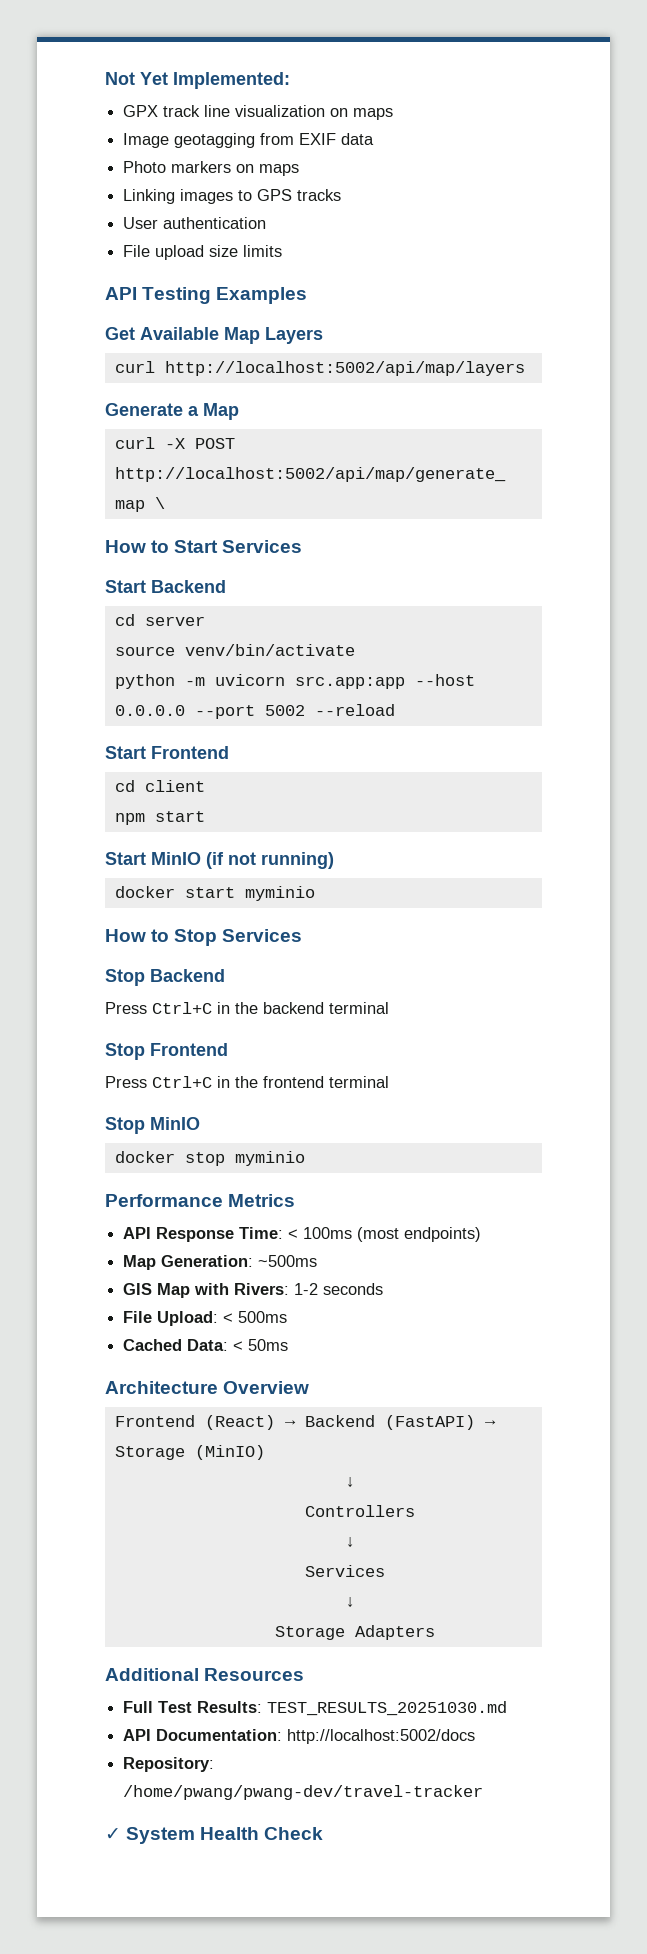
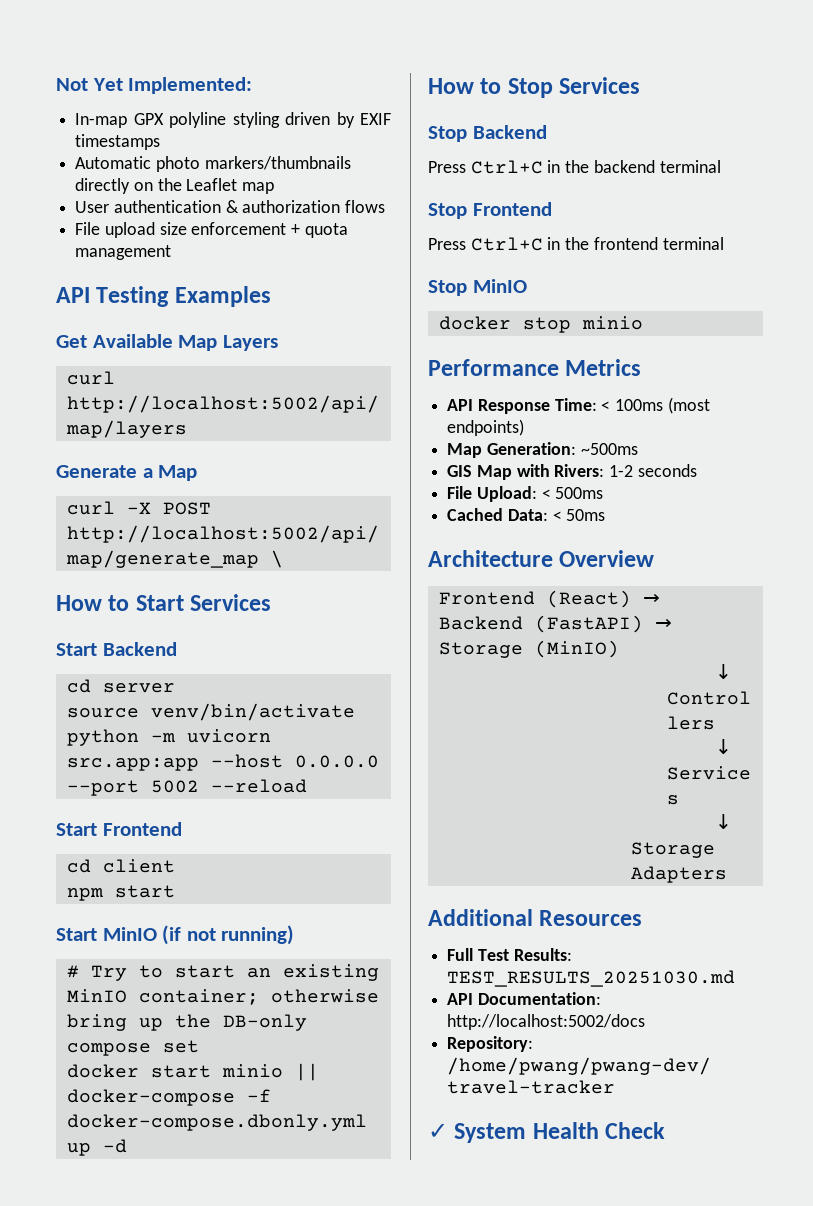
- GPX track line visualization on maps
- Image geotagging from EXIF data
- Photo markers on maps
- Linking images to GPS tracks
+ In-map GPX polyline styling driven by EXIF timestamps
+ Automatic photo markers/thumbnails directly on the Leaflet map
- User authentication
+ User authentication & authorization flows
- File upload size limits
+ File upload size enforcement + quota management
- docker start myminio
+ # Try to start an existing MinIO container; otherwise bring up the DB-only compose set
+ docker start minio || docker-compose -f docker-compose.dbonly.yml up -d
- docker stop myminio
+ docker stop minio

